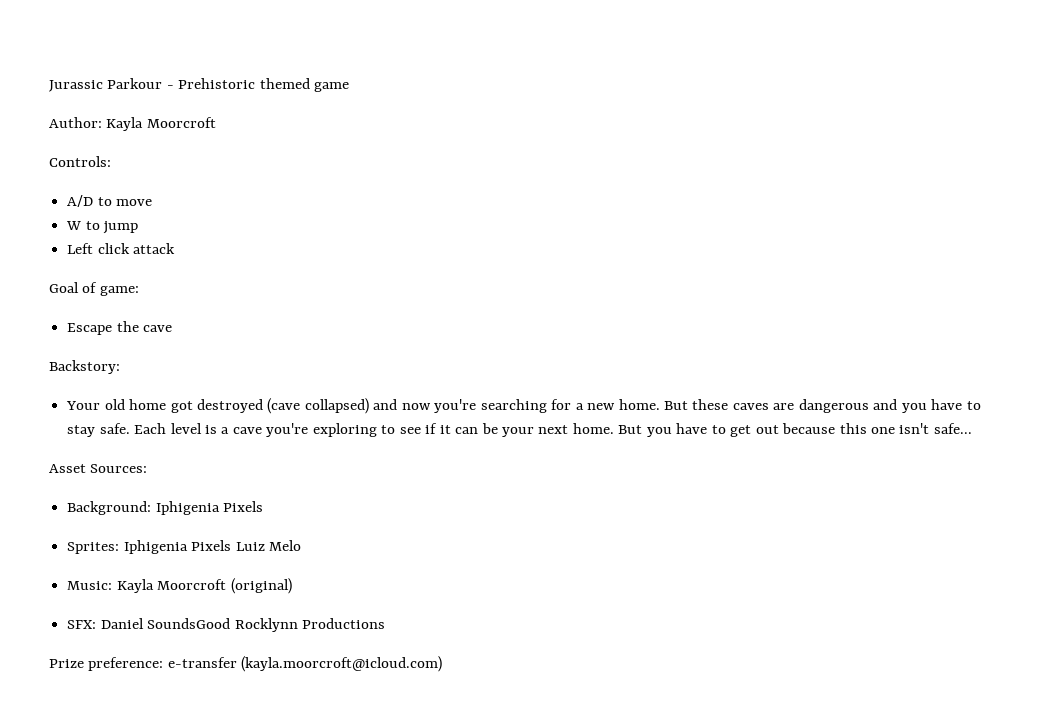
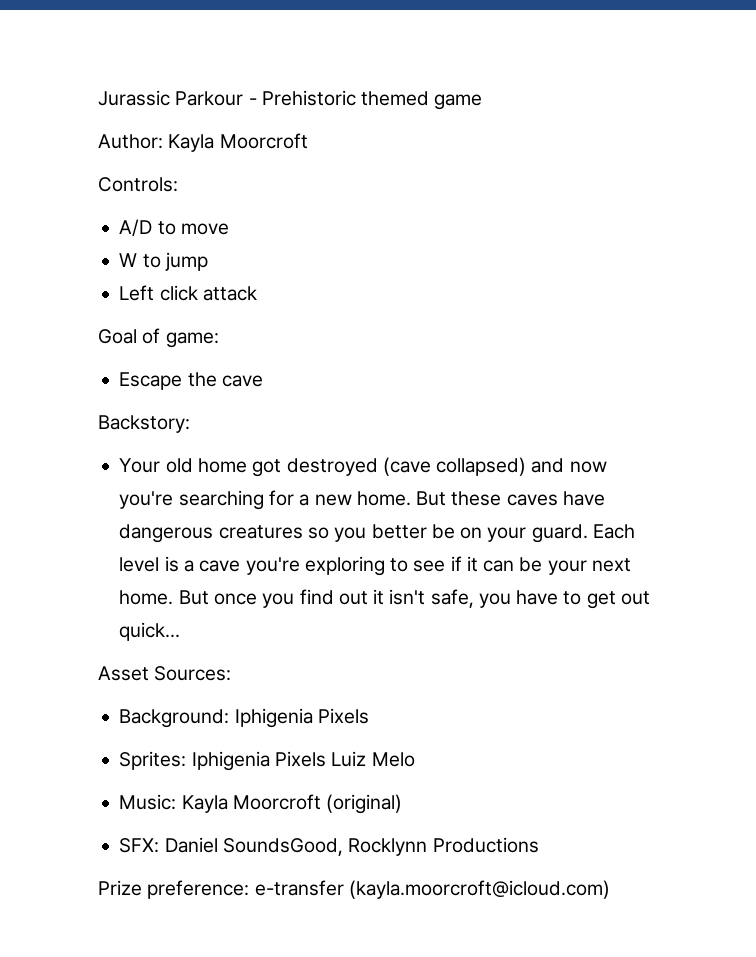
- But these caves are dangerous and you have to stay safe.
+ But these caves have dangerous creatures so you better be on your guard.
- But you have to get out because this one isn't safe...
+ But once you find out it isn't safe, you have to get out quick...
- SFX: Daniel SoundsGood Rocklynn Productions
+ SFX: Daniel SoundsGood, Rocklynn Productions

